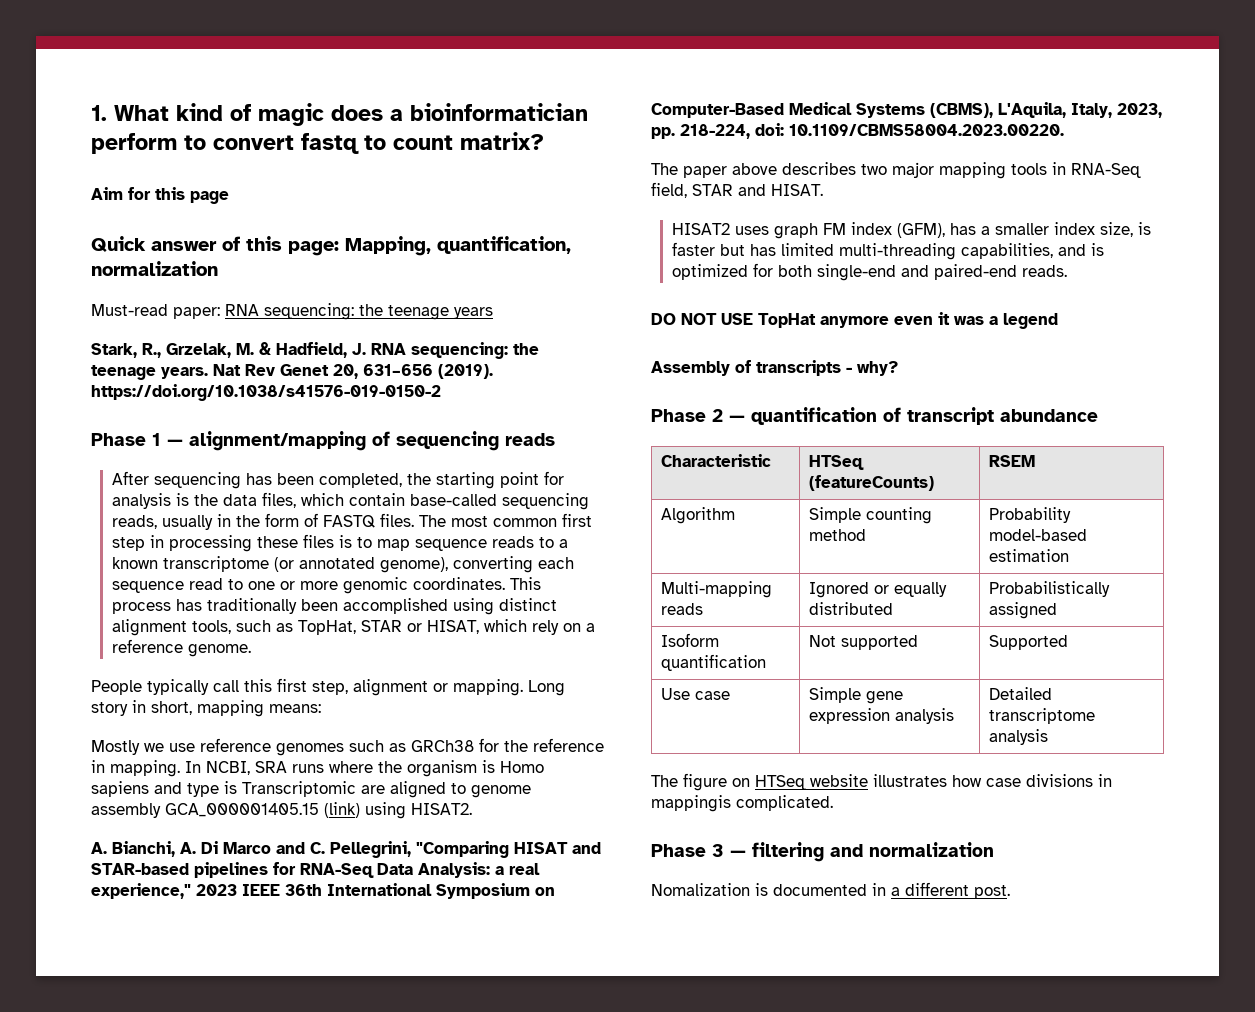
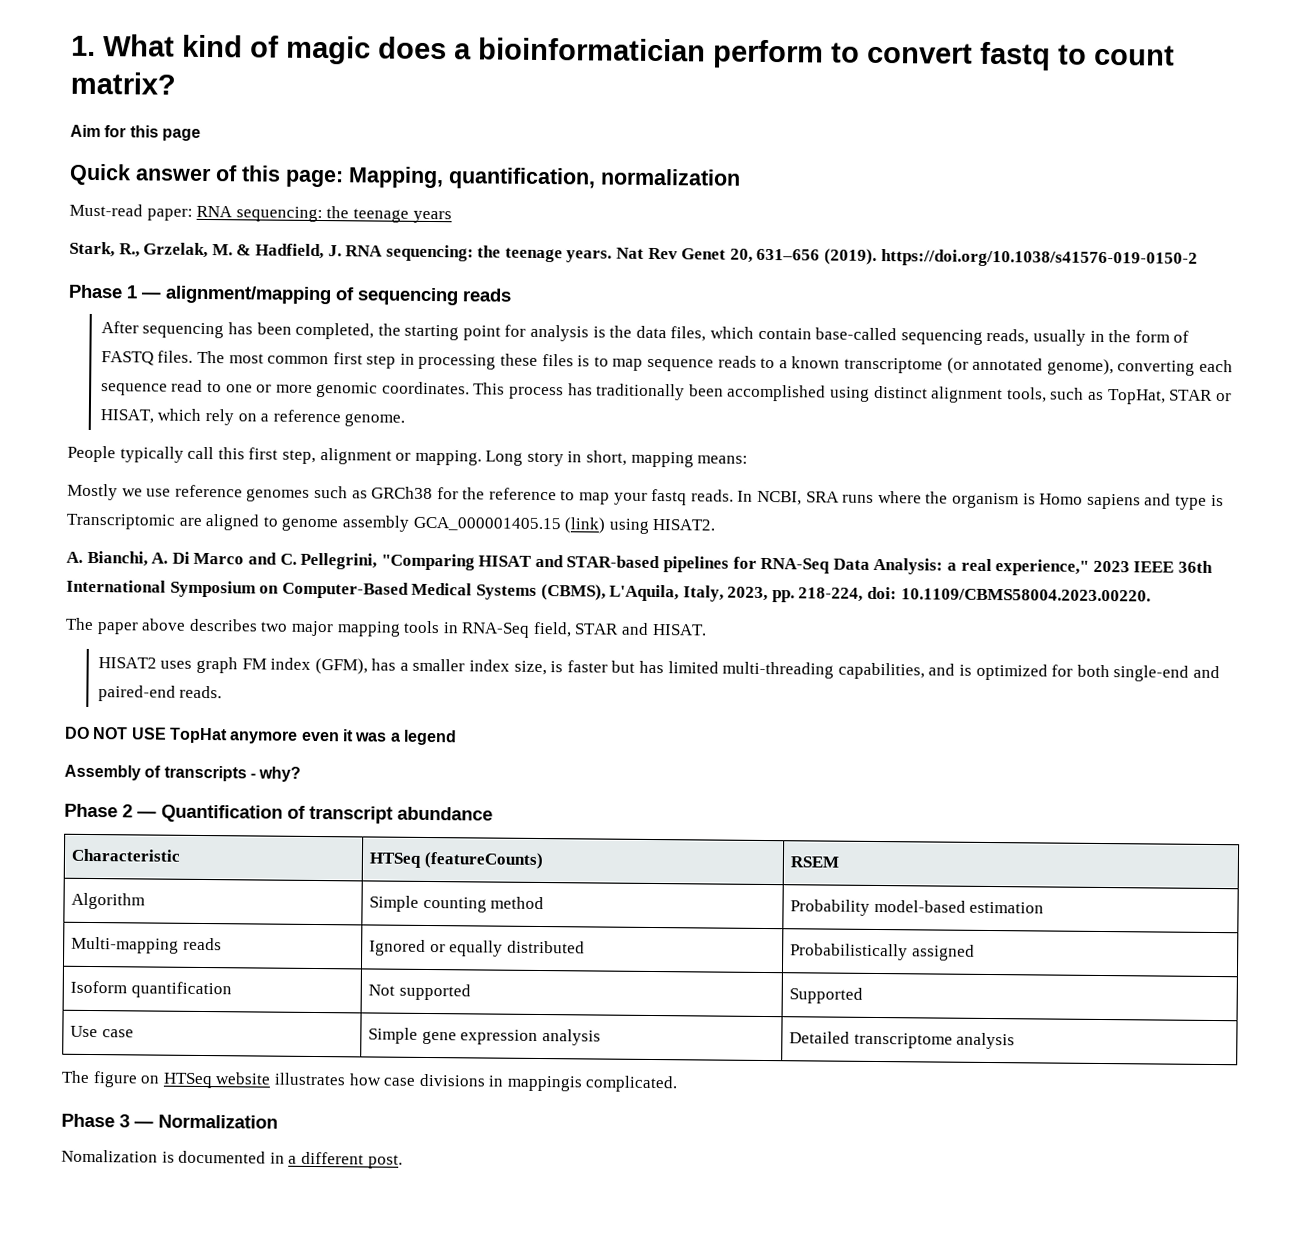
- Mostly we use reference genomes such as GRCh38 for the reference in mapping.
+ Mostly we use reference genomes such as GRCh38 for the reference to map your fastq reads.
- Phase 2 — quantification of transcript abundance
+ Phase 2 — Quantification of transcript abundance
- Phase 3 — filtering and normalization
+ Phase 3 — Normalization

